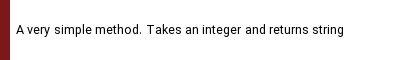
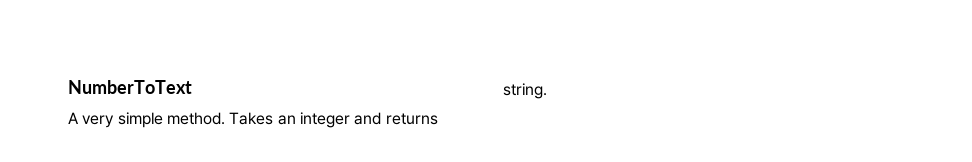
+ NumberToText
- Takes an integer and returns string
+ Takes an integer and returns string.

